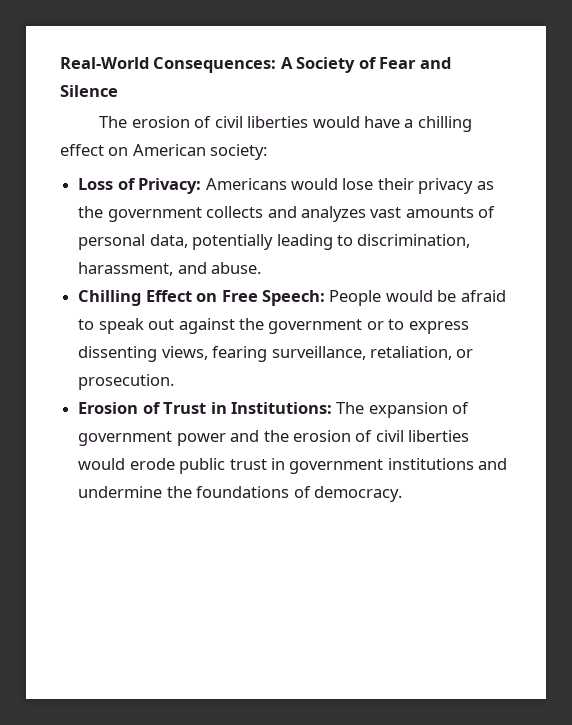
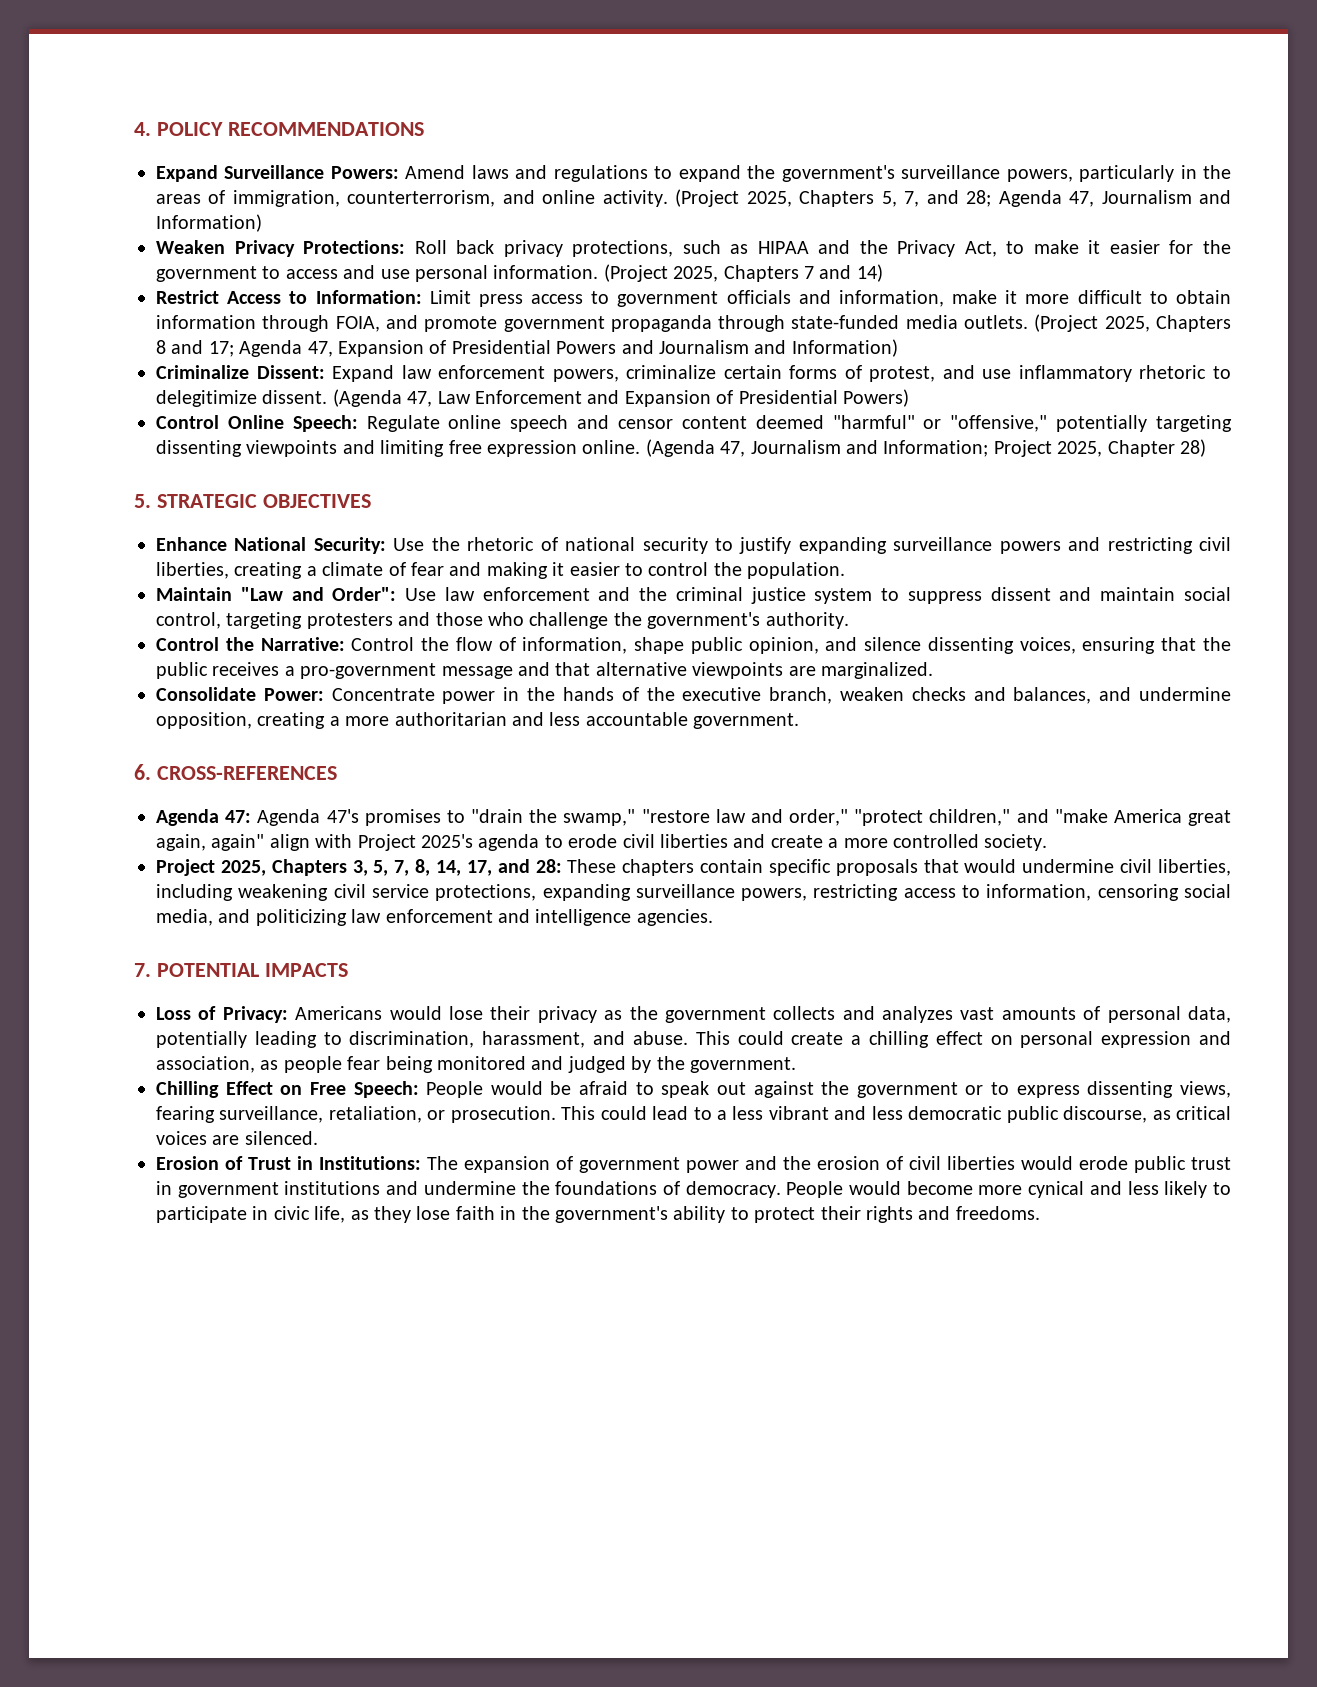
- Real-World Consequences: A Society of Fear and Silence
- The erosion of civil liberties would have a chilling effect on American society:
+ 4. POLICY RECOMMENDATIONS
+ Expand Surveillance Powers: Amend laws and regulations to expand the government's surveillance powers, particularly in the areas of immigration, counterterrorism, and online activity. (Project 2025, Chapters 5, 7, and 28; Agenda 47, Journalism and Information)
+ Weaken Privacy Protections: Roll back privacy protections, such as HIPAA and the Privacy Act, to make it easier for the government to access and use personal information. (Project 2025, Chapters 7 and 14)
+ Restrict Access to Information: Limit press access to government officials and information, make it more difficult to obtain information through FOIA, and promote government propaganda through state-funded media outlets. (Project 2025, Chapters 8 and 17; Agenda 47, Expansion of Presidential Powers and Journalism and Information)
+ Criminalize Dissent: Expand law enforcement powers, criminalize certain forms of protest, and use inflammatory rhetoric to delegitimize dissent. (Agenda 47, Law Enforcement and Expansion of Presidential Powers)
+ Control Online Speech: Regulate online speech and censor content deemed "harmful" or "offensive," potentially targeting dissenting viewpoints and limiting free expression online. (Agenda 47, Journalism and Information; Project 2025, Chapter 28)
+ 5. STRATEGIC OBJECTIVES
+ Enhance National Security: Use the rhetoric of national security to justify expanding surveillance powers and restricting civil liberties, creating a climate of fear and making it easier to control the population.
+ Maintain "Law and Order": Use law enforcement and the criminal justice system to suppress dissent and maintain social control, targeting protesters and those who challenge the government's authority.
+ Control the Narrative: Control the flow of information, shape public opinion, and silence dissenting voices, ensuring that the public receives a pro-government message and that alternative viewpoints are marginalized.
+ Consolidate Power: Concentrate power in the hands of the executive branch, weaken checks and balances, and undermine opposition, creating a more authoritarian and less accountable government.
+ 6. CROSS-REFERENCES
+ Agenda 47: Agenda 47's promises to "drain the swamp," "restore law and order," "protect children," and "make America great again, again" align with Project 2025's agenda to erode civil liberties and create a more controlled society.
+ Project 2025, Chapters 3, 5, 7, 8, 14, 17, and 28: These chapters contain specific proposals that would undermine civil liberties, including weakening civil service protections, expanding surveillance powers, restricting access to information, censoring social media, and politicizing law enforcement and intelligence agencies.
+ 7. POTENTIAL IMPACTS
+ This could create a chilling effect on personal expression and association, as people fear being monitored and judged by the government.
+ This could lead to a less vibrant and less democratic public discourse, as critical voices are silenced.
+ People would become more cynical and less likely to participate in civic life, as they lose faith in the government's ability to protect their rights and freedoms.

